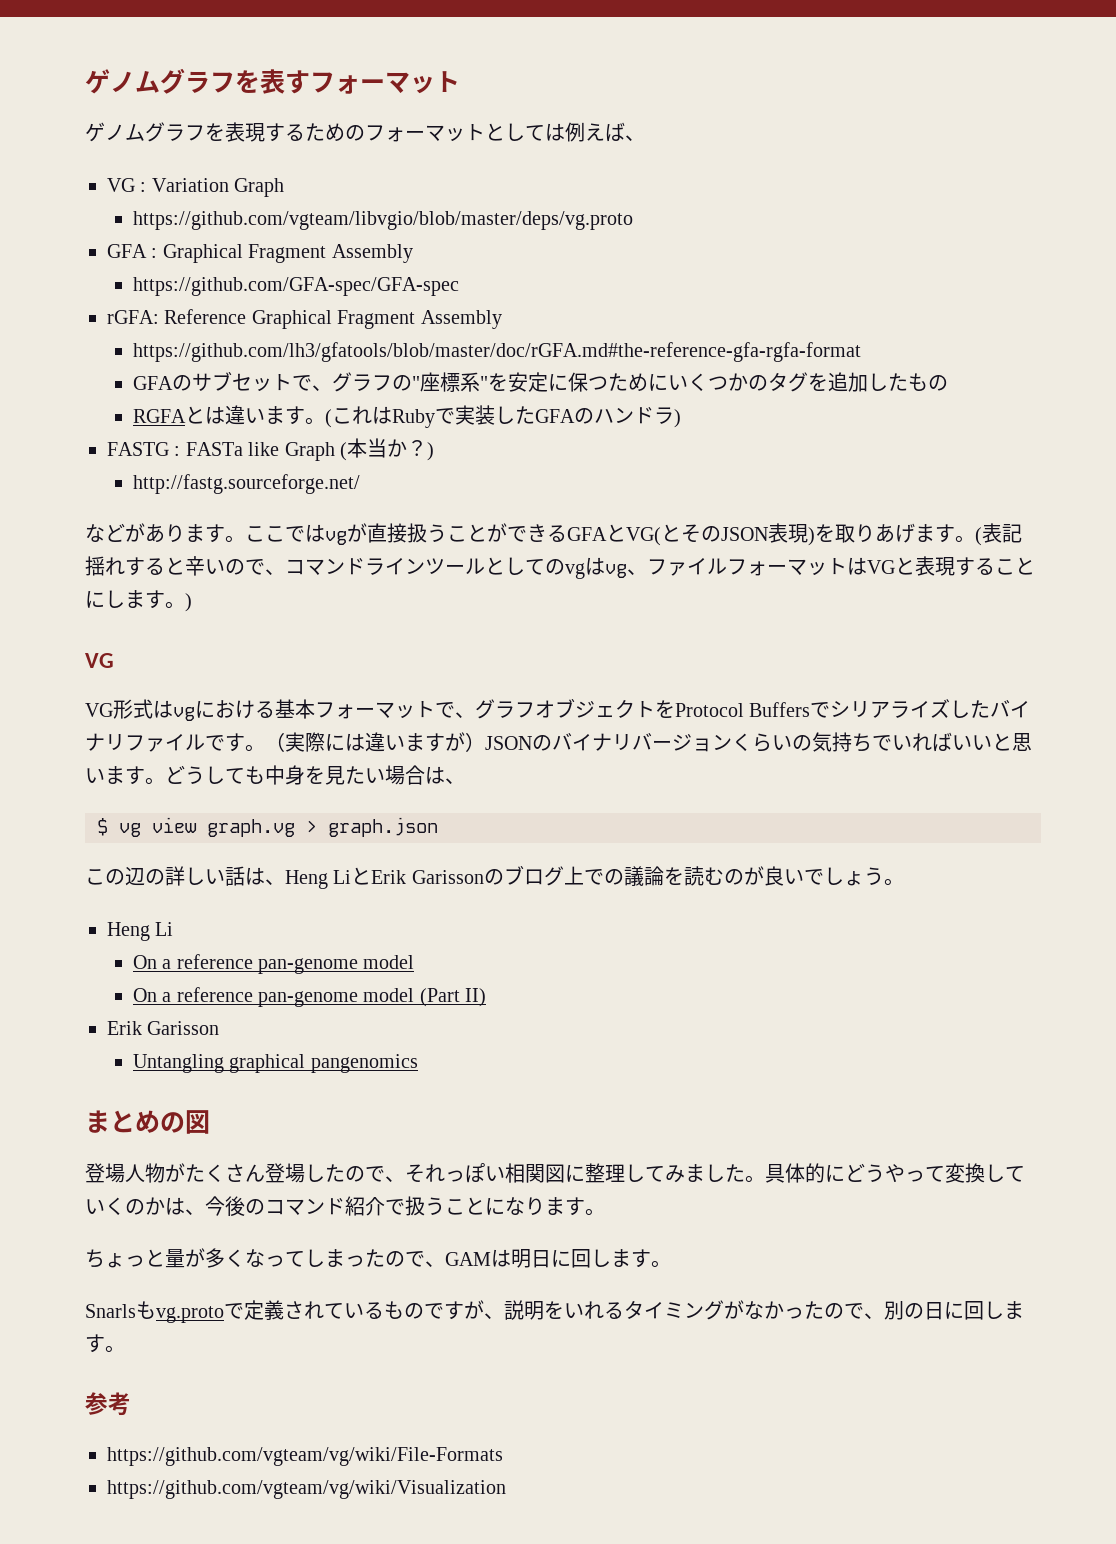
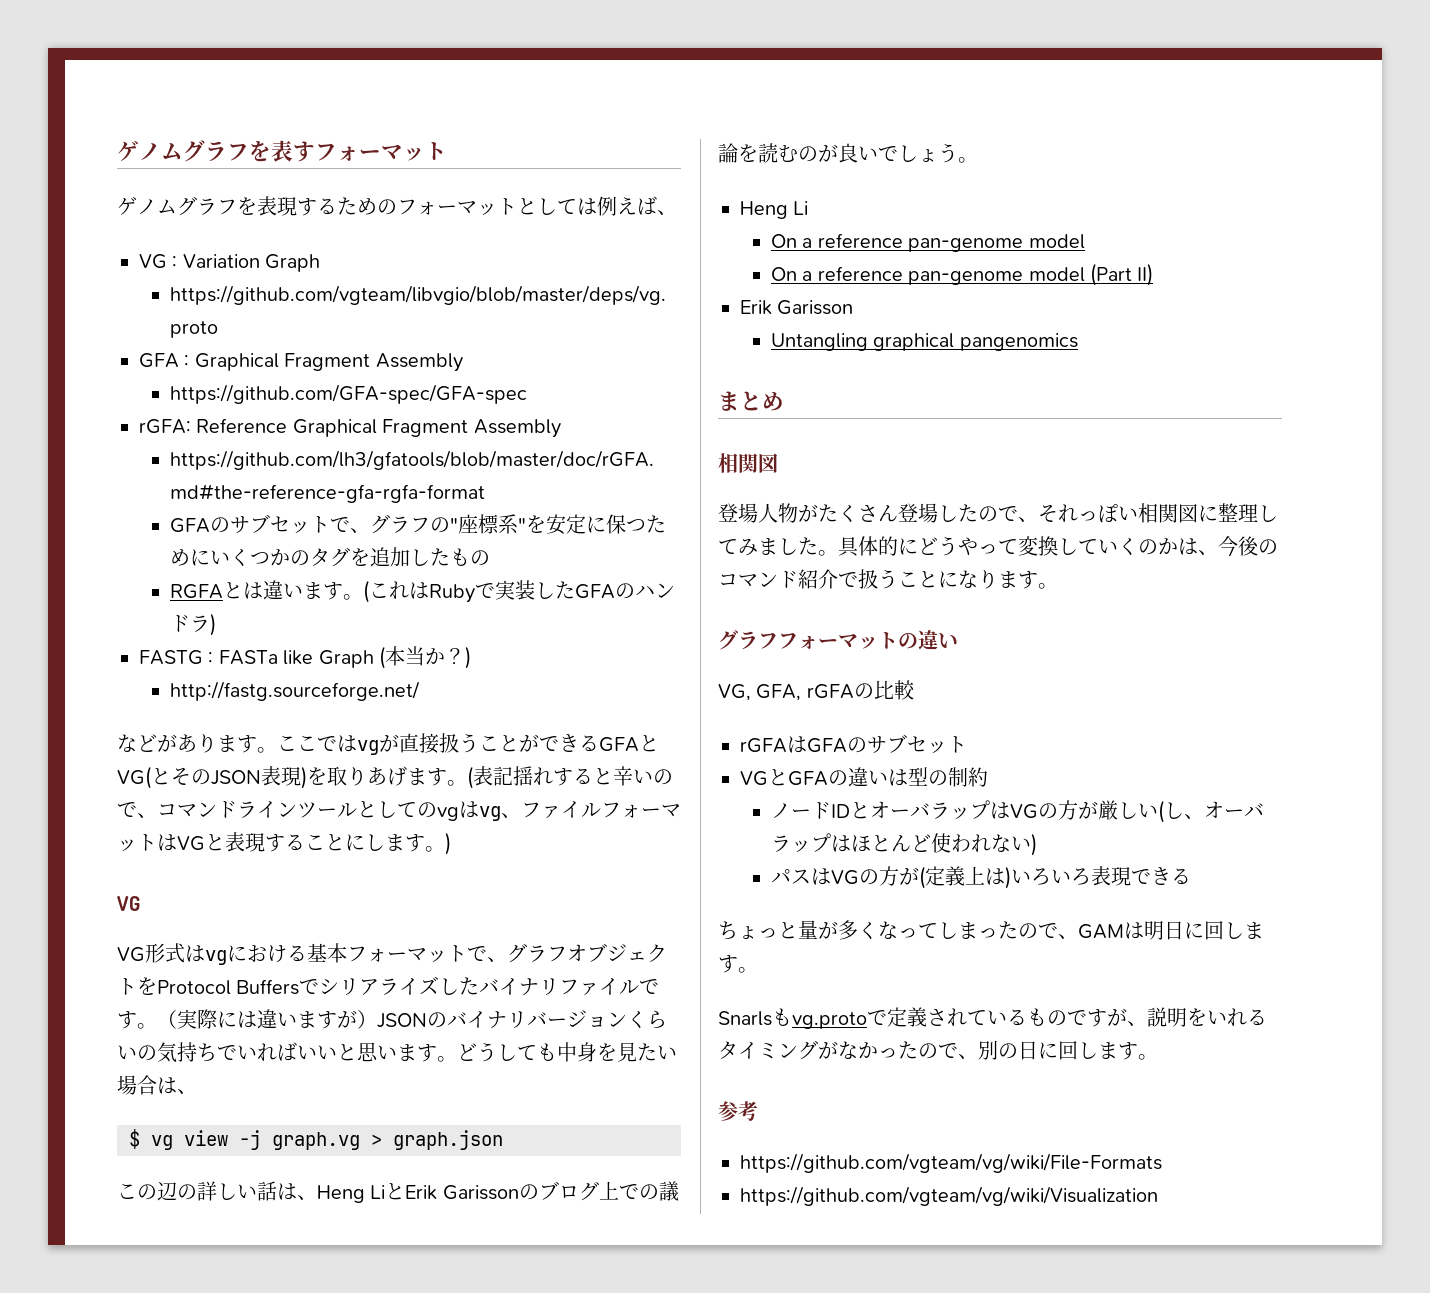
- $ vg view graph.vg > graph.json
+ $ vg view -j graph.vg > graph.json
- まとめの図
+ まとめ
+ 相関図
+ グラフフォーマットの違い
+ VG, GFA, rGFAの比較
+ rGFAはGFAのサブセット
+ VGとGFAの違いは型の制約
+ ノードIDとオーバラップはVGの方が厳しい(し、オーバラップはほとんど使われない)
+ パスはVGの方が(定義上は)いろいろ表現できる

